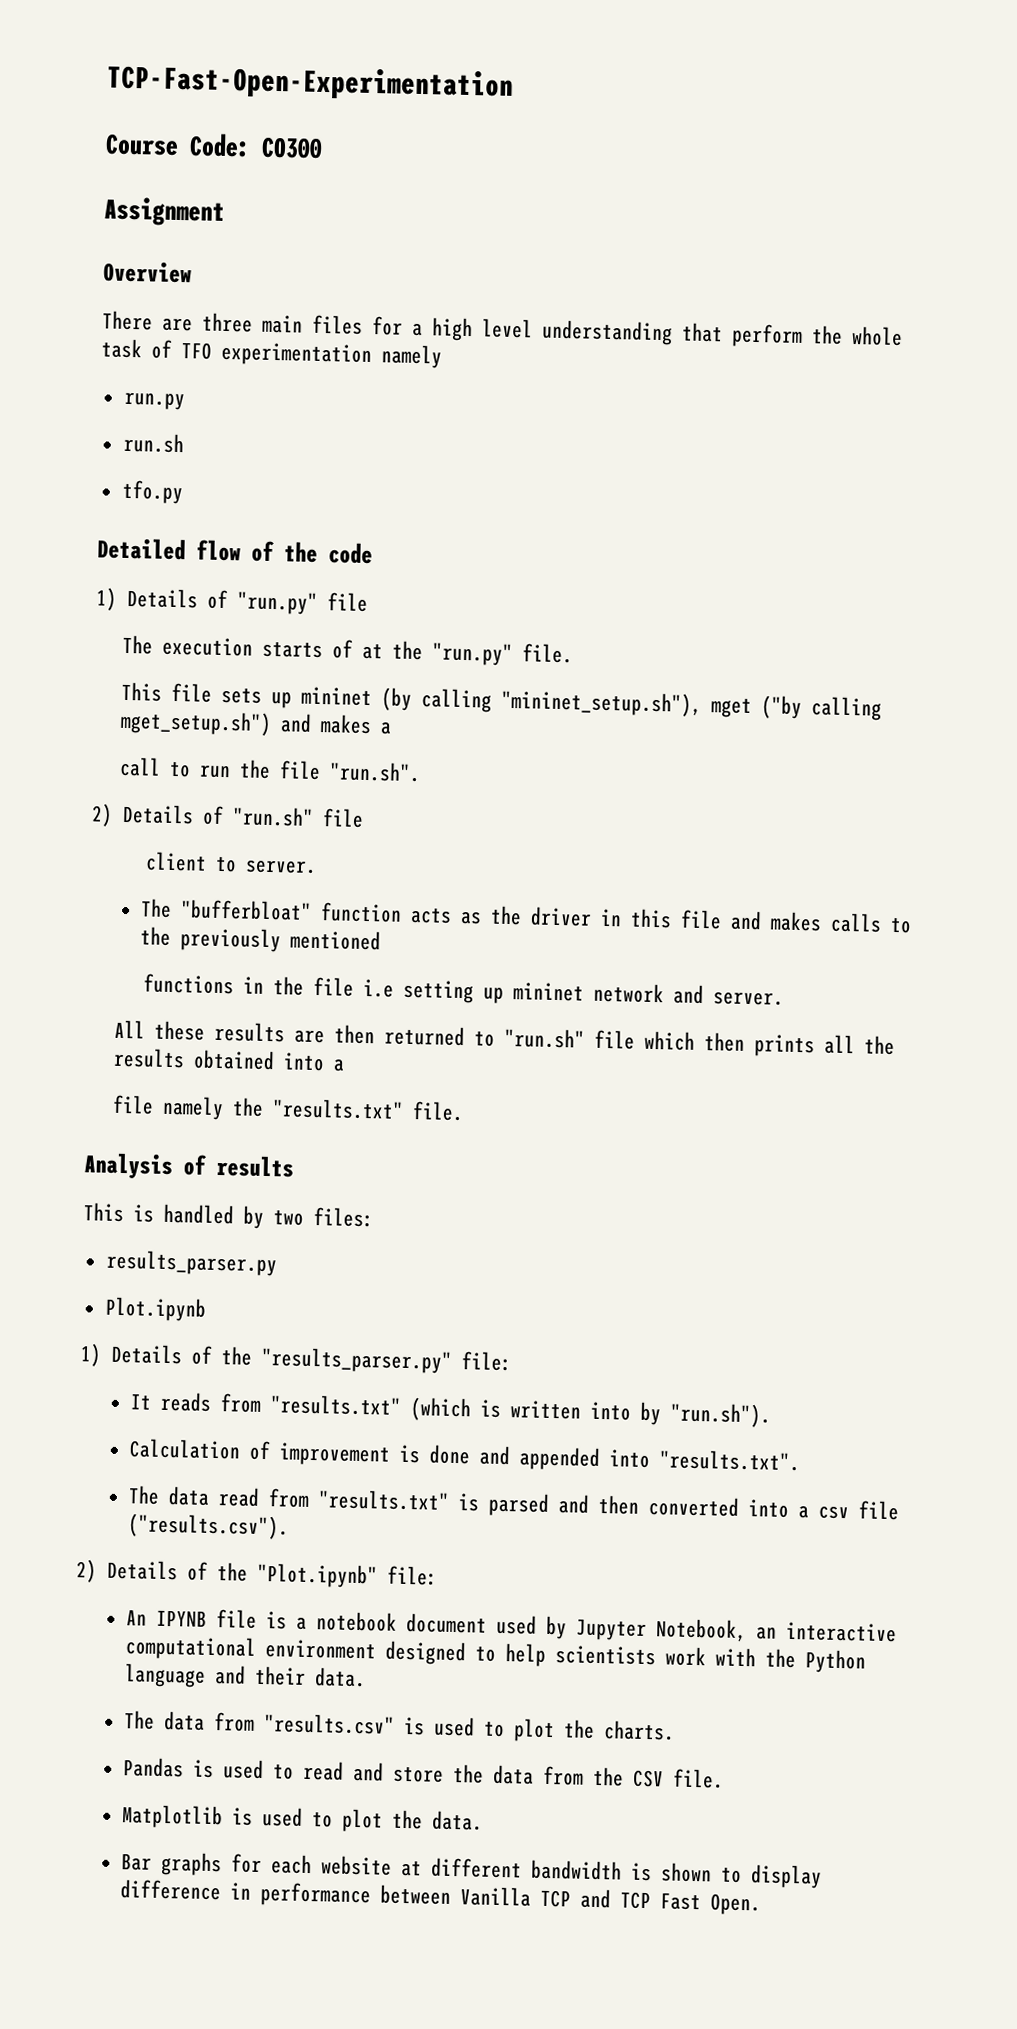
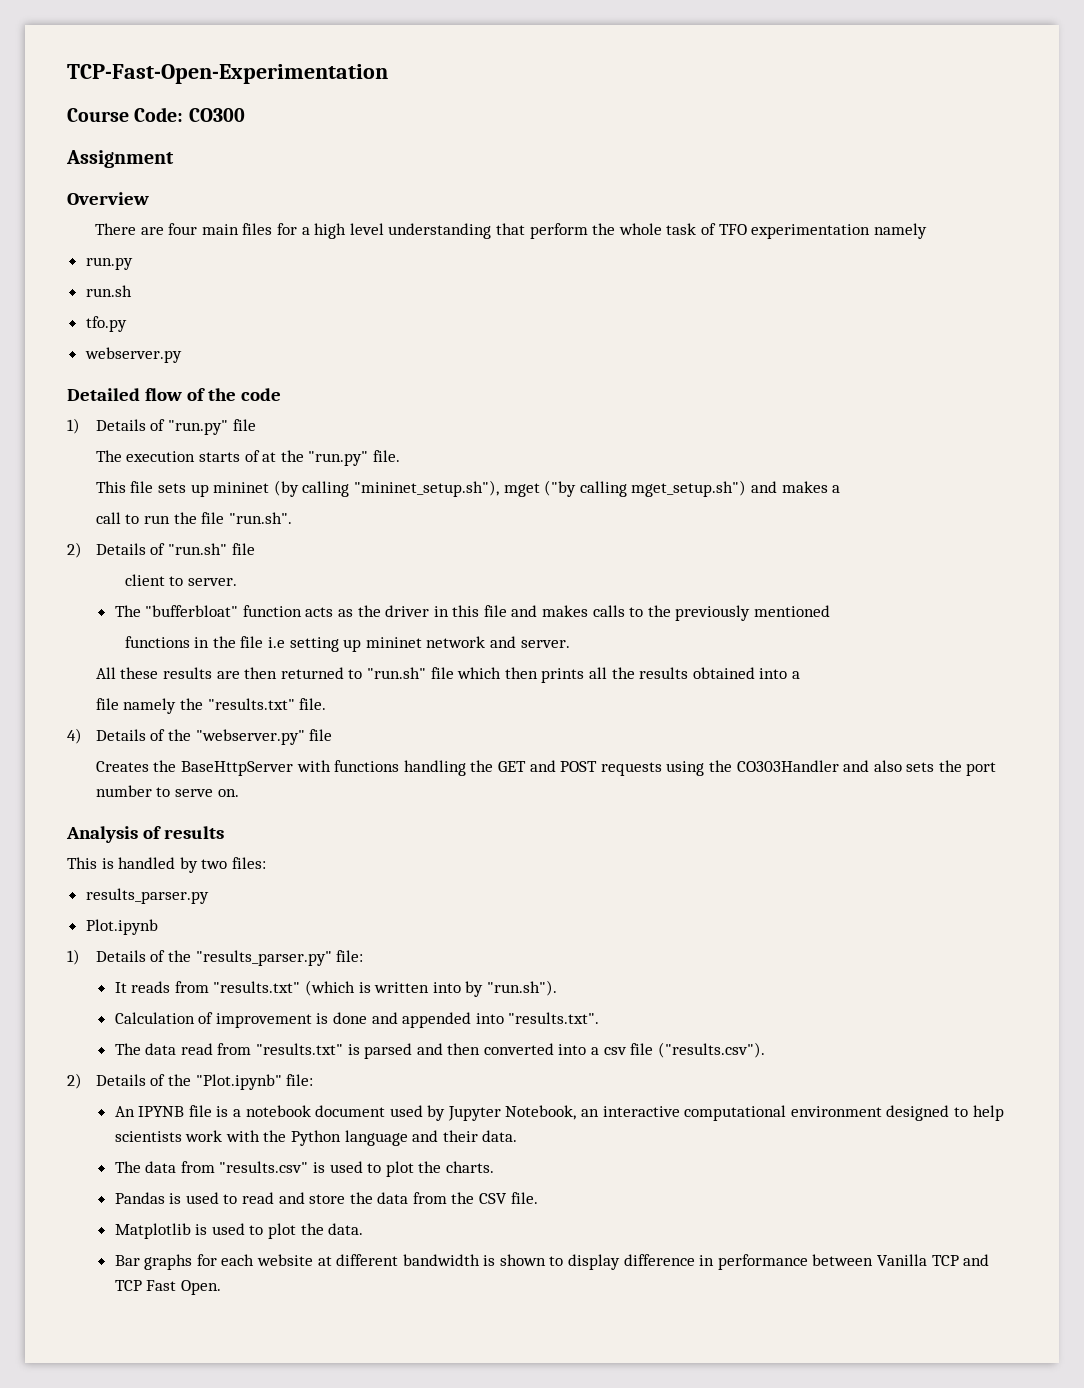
- There are three main files for a high level understanding that perform the whole task of TFO experimentation namely
+ There are four main files for a high level understanding that perform the whole task of TFO experimentation namely
+ webserver.py
+ 4) Details of the "webserver.py" file
+ Creates the BaseHttpServer with functions handling the GET and POST requests using the CO303Handler and also sets the port number to serve on.

